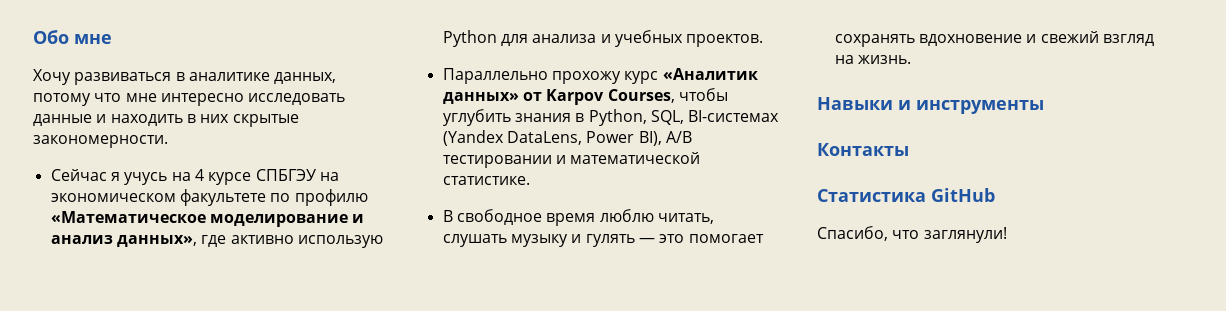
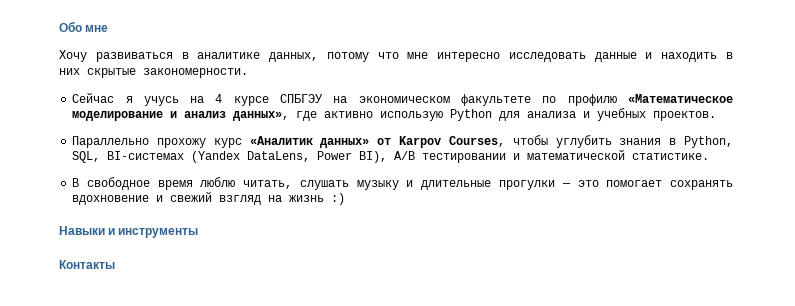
- В свободное время люблю читать, слушать музыку и гулять — это помогает сохранять вдохновение и свежий взгляд на жизнь.
+ В свободное время люблю читать, слушать музыку и длительные прогулки — это помогает сохранять вдохновение и свежий взгляд на жизнь :)
- Статистика GitHub
- Спасибо, что заглянули!

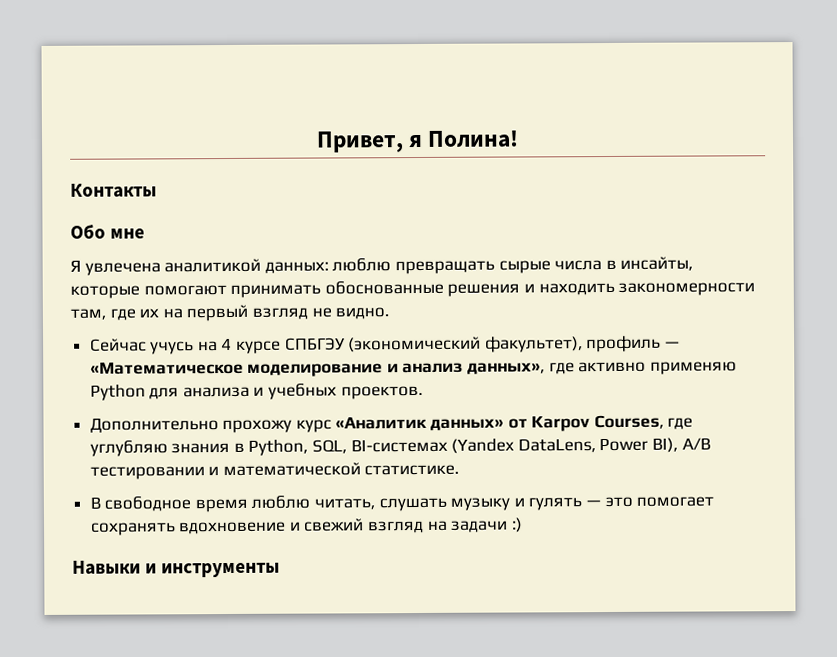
+ Привет, я Полина!
+ Контакты
  Обо мне
- Хочу развиваться в аналитике данных, потому что мне интересно исследовать данные и находить в них скрытые закономерности.
+ Я увлечена аналитикой данных: люблю превращать сырые числа в инсайты, которые помогают принимать обоснованные решения и находить закономерности там, где их на первый взгляд не видно.
- Сейчас я учусь на 4 курсе СПБГЭУ на экономическом факультете по профилю «Математическое моделирование и анализ данных», где активно использую Python для анализа и учебных проектов.
+ Сейчас учусь на 4 курсе СПБГЭУ (экономический факультет), профиль — «Математическое моделирование и анализ данных», где активно применяю Python для анализа и учебных проектов.
- Параллельно прохожу курс «Аналитик данных» от Karpov Courses, чтобы углубить знания в Python, SQL, BI-системах (Yandex DataLens, Power BI), A/B тестировании и математической статистике.
+ Дополнительно прохожу курс «Аналитик данных» от Karpov Courses, где углубляю знания в Python, SQL, BI-системах (Yandex DataLens, Power BI), A/B тестировании и математической статистике.
- В свободное время люблю читать, слушать музыку и длительные прогулки — это помогает сохранять вдохновение и свежий взгляд на жизнь :)
+ В свободное время люблю читать, слушать музыку и гулять — это помогает сохранять вдохновение и свежий взгляд на задачи :)
- Контакты

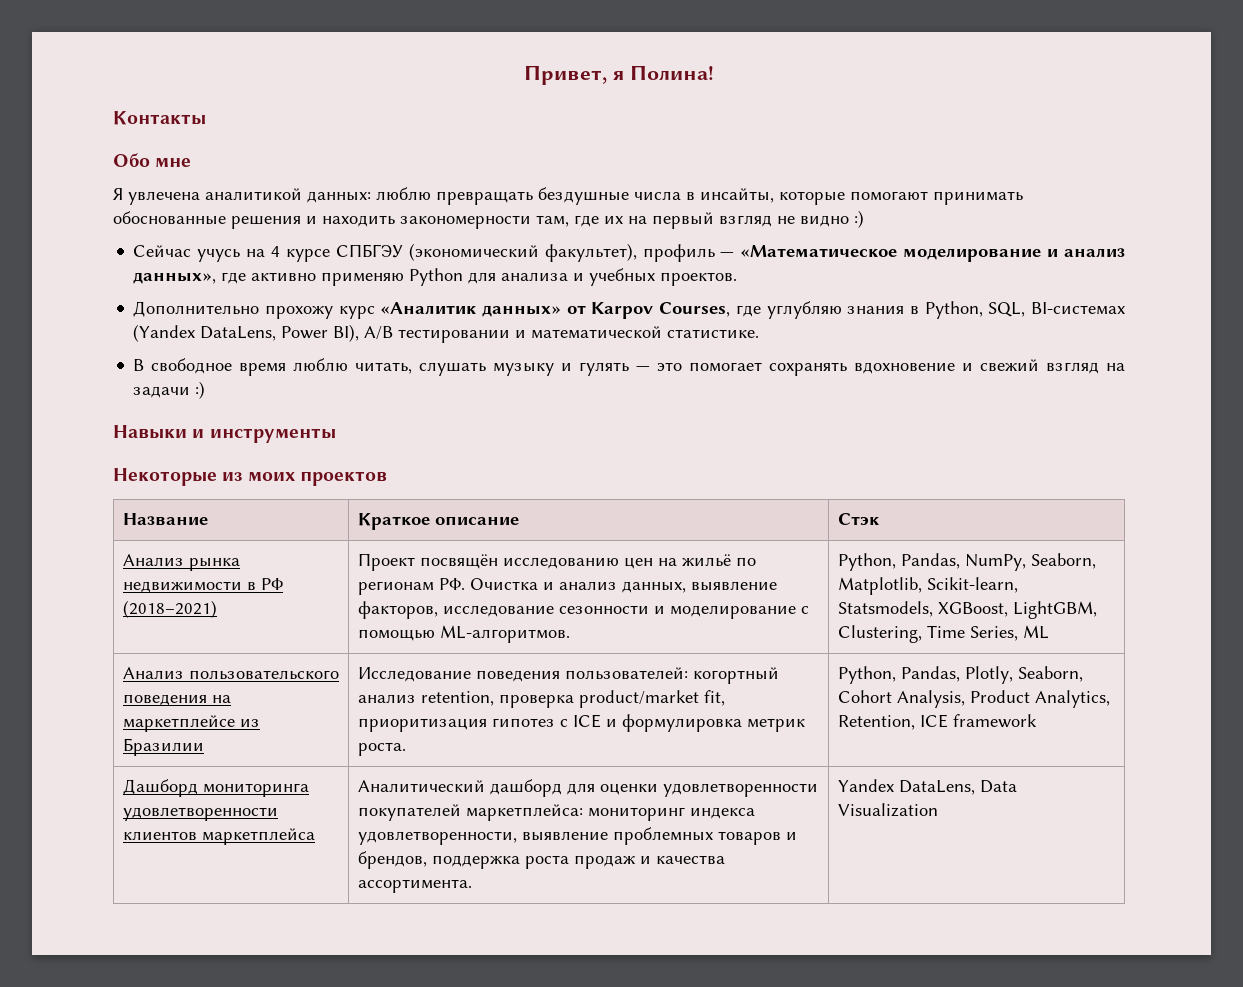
- Я увлечена аналитикой данных: люблю превращать сырые числа в инсайты, которые помогают принимать обоснованные решения и находить закономерности там, где их на первый взгляд не видно.
+ Я увлечена аналитикой данных: люблю превращать бездушные числа в инсайты, которые помогают принимать обоснованные решения и находить закономерности там, где их на первый взгляд не видно :)
+ Некоторые из моих проектов
+ Название | Краткое описание | Стэк
+ Анализ рынка недвижимости в РФ (2018–2021) | Проект посвящён исследованию цен на жильё по регионам РФ. Очистка и анализ данных, выявление факторов, исследование сезонности и моделирование с помощью ML-алгоритмов. | Python, Pandas, NumPy, Seaborn, Matplotlib, Scikit-learn, Statsmodels, XGBoost, LightGBM, Clustering, Time Series, ML
+ Анализ пользовательского поведения на маркетплейсе из Бразилии | Исследование поведения пользователей: когортный анализ retention, проверка product/market fit, приоритизация гипотез с ICE и формулировка метрик роста. | Python, Pandas, Plotly, Seaborn, Cohort Analysis, Product Analytics, Retention, ICE framework
+ Дашборд мониторинга удовлетворенности клиентов маркетплейса | Аналитический дашборд для оценки удовлетворенности покупателей маркетплейса: мониторинг индекса удовлетворенности, выявление проблемных товаров и брендов, поддержка роста продаж и качества ассортимента. | Yandex DataLens, Data Visualization

